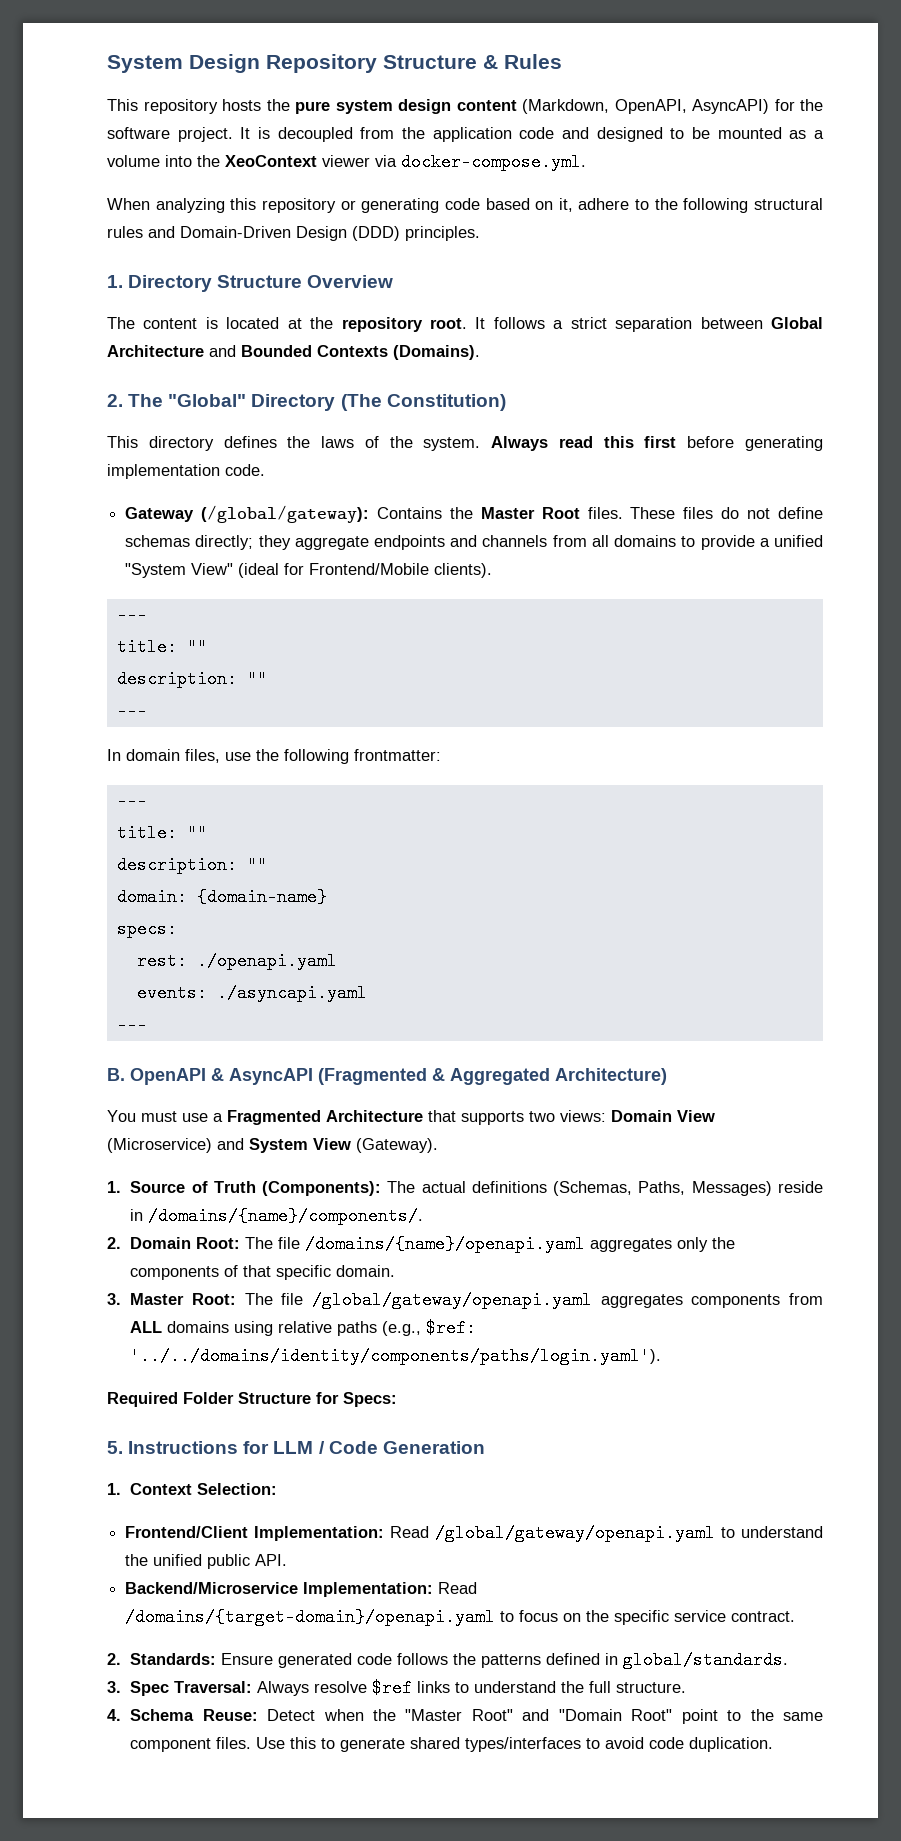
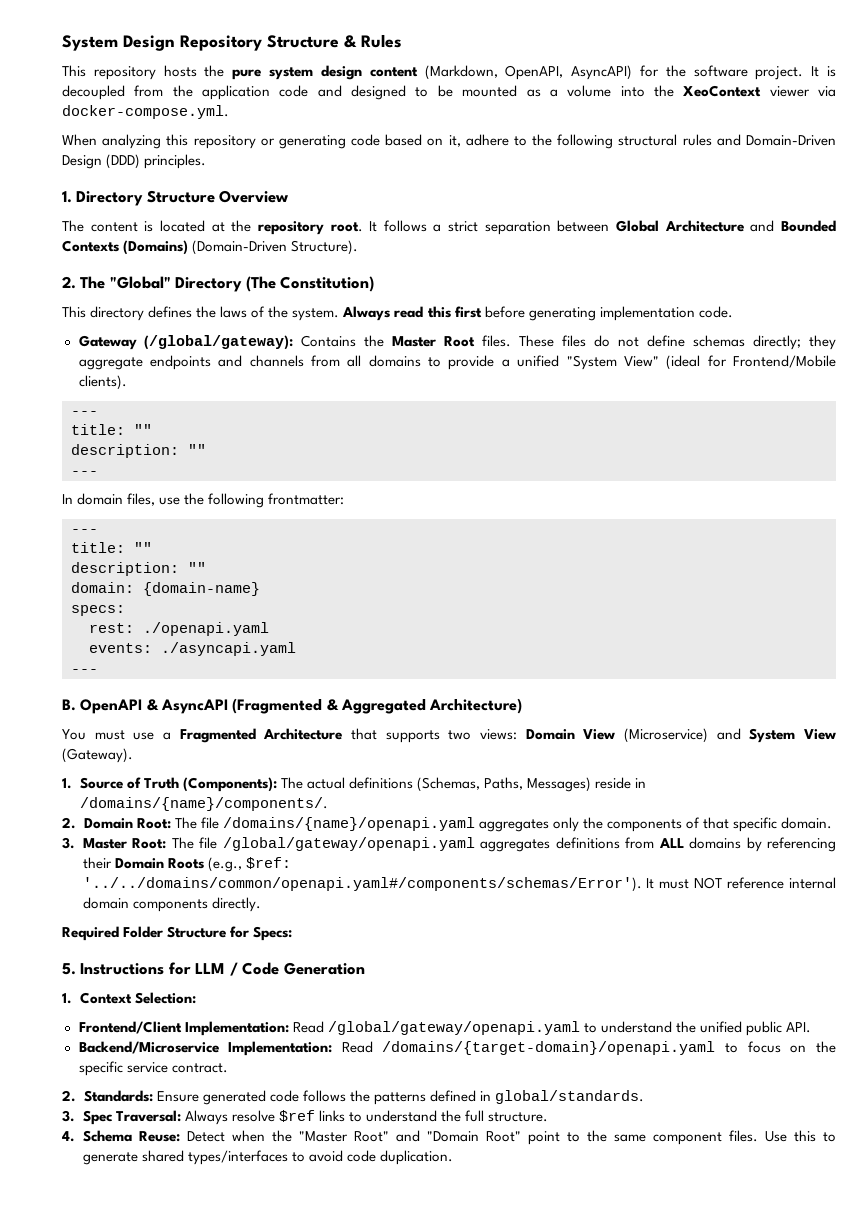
- It follows a strict separation between Global Architecture and Bounded Contexts (Domains).
+ It follows a strict separation between Global Architecture and Bounded Contexts (Domains) (Domain-Driven Structure).
- 3. Master Root: The file /global/gateway/openapi.yaml aggregates components from ALL domains using relative paths (e.g., $ref: '../../domains/identity/components/paths/login.yaml').
+ 3. Master Root: The file /global/gateway/openapi.yaml aggregates definitions from ALL domains by referencing their Domain Roots (e.g., $ref: '../../domains/common/openapi.yaml#/components/schemas/Error'). It must NOT reference internal domain components directly.

